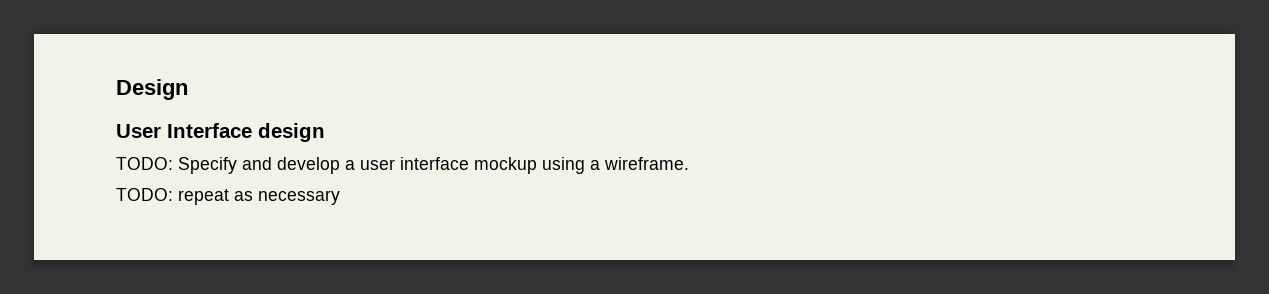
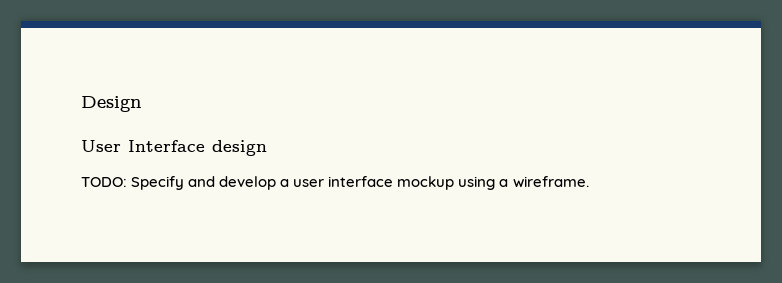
- TODO: repeat as necessary

